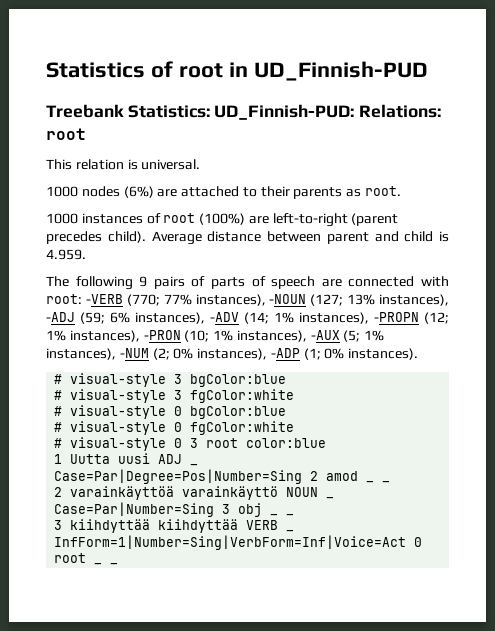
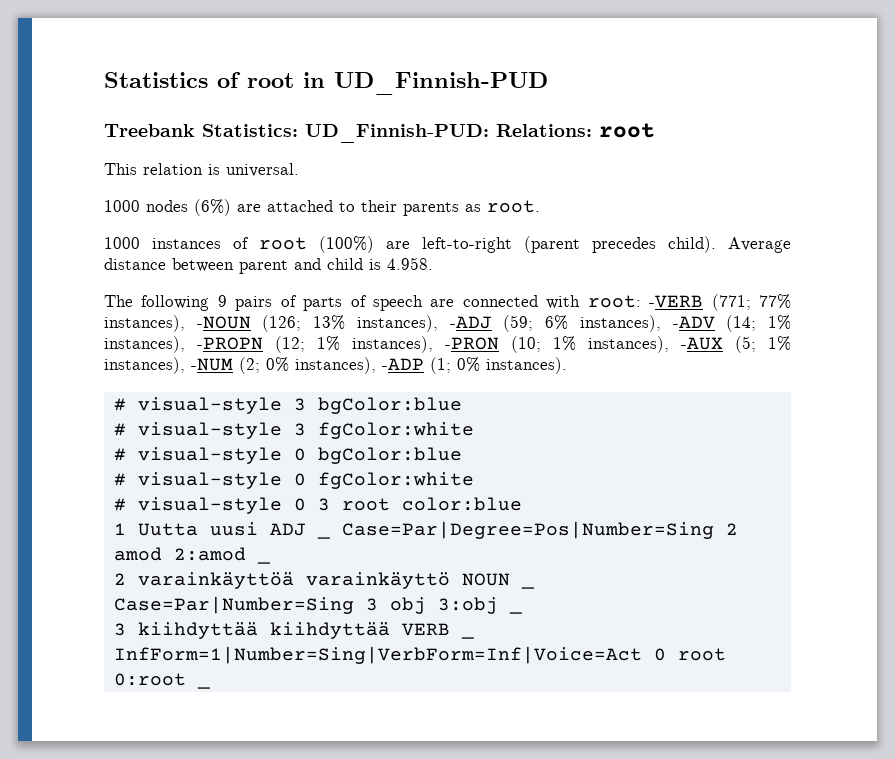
- Average distance between parent and child is 4.959.
+ Average distance between parent and child is 4.958.
- The following 9 pairs of parts of speech are connected with root: -VERB (770; 77% instances), -NOUN (127; 13% instances), -ADJ (59; 6% instances), -ADV (14; 1% instances), -PROPN (12; 1% instances), -PRON (10; 1% instances), -AUX (5; 1% instances), -NUM (2; 0% instances), -ADP (1; 0% instances).
+ The following 9 pairs of parts of speech are connected with root: -VERB (771; 77% instances), -NOUN (126; 13% instances), -ADJ (59; 6% instances), -ADV (14; 1% instances), -PROPN (12; 1% instances), -PRON (10; 1% instances), -AUX (5; 1% instances), -NUM (2; 0% instances), -ADP (1; 0% instances).
- 1 Uutta uusi ADJ _ Case=Par|Degree=Pos|Number=Sing 2 amod _ _
+ 1 Uutta uusi ADJ _ Case=Par|Degree=Pos|Number=Sing 2 amod 2:amod _
- 2 varainkäyttöä varainkäyttö NOUN _ Case=Par|Number=Sing 3 obj _ _
+ 2 varainkäyttöä varainkäyttö NOUN _ Case=Par|Number=Sing 3 obj 3:obj _
- 3 kiihdyttää kiihdyttää VERB _ InfForm=1|Number=Sing|VerbForm=Inf|Voice=Act 0 root _ _
+ 3 kiihdyttää kiihdyttää VERB _ InfForm=1|Number=Sing|VerbForm=Inf|Voice=Act 0 root 0:root _

